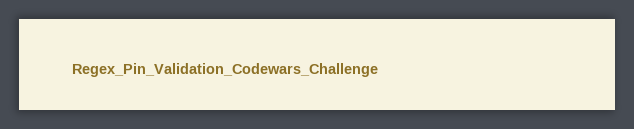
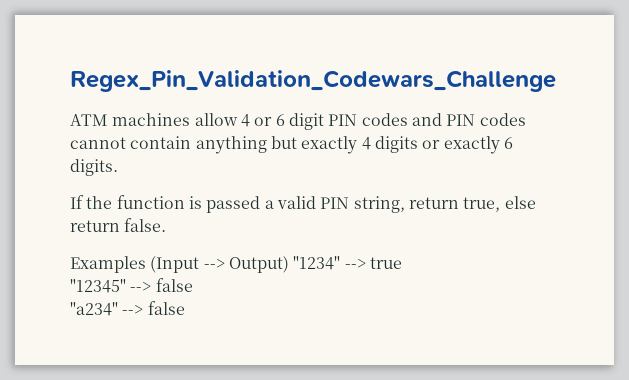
+ ATM machines allow 4 or 6 digit PIN codes and PIN codes cannot contain anything but exactly 4 digits or exactly 6 digits.
+ If the function is passed a valid PIN string, return true, else return false.
+ Examples (Input --> Output) "1234" --> true
+ "12345" --> false
+ "a234" --> false

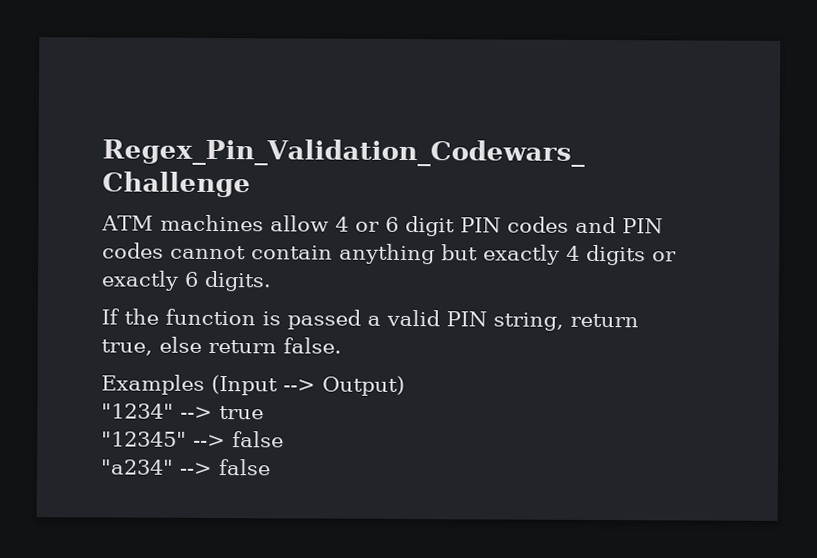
- Examples (Input --> Output) "1234" --> true
+ Examples (Input --> Output)
+ "1234" --> true

